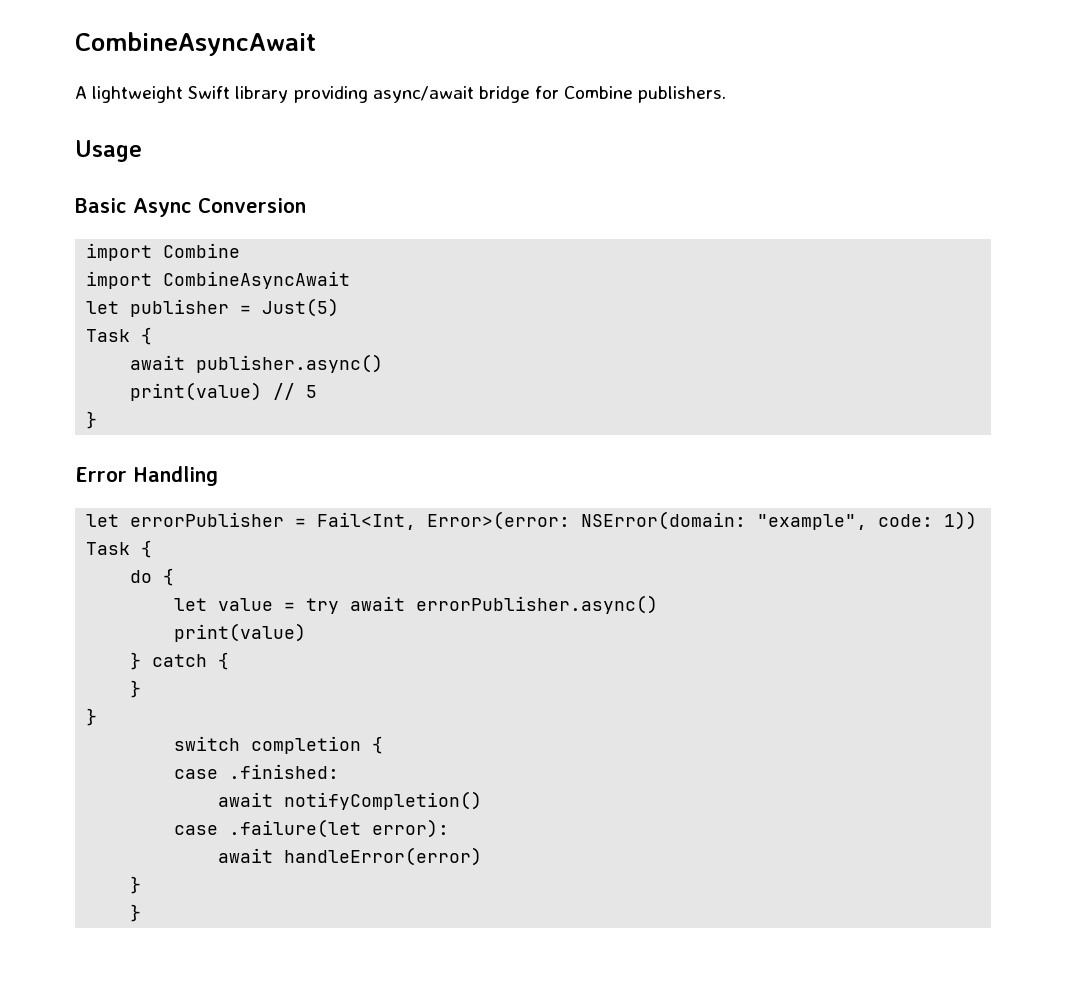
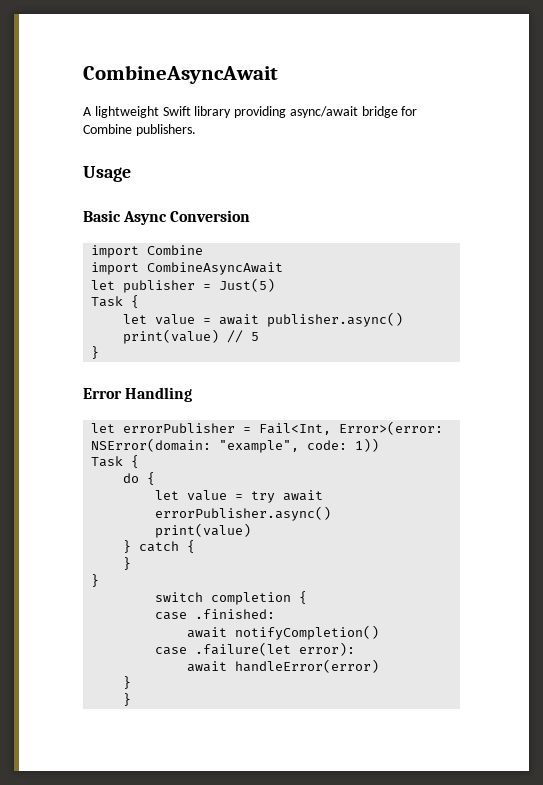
- await publisher.async()
+ let value = await publisher.async()

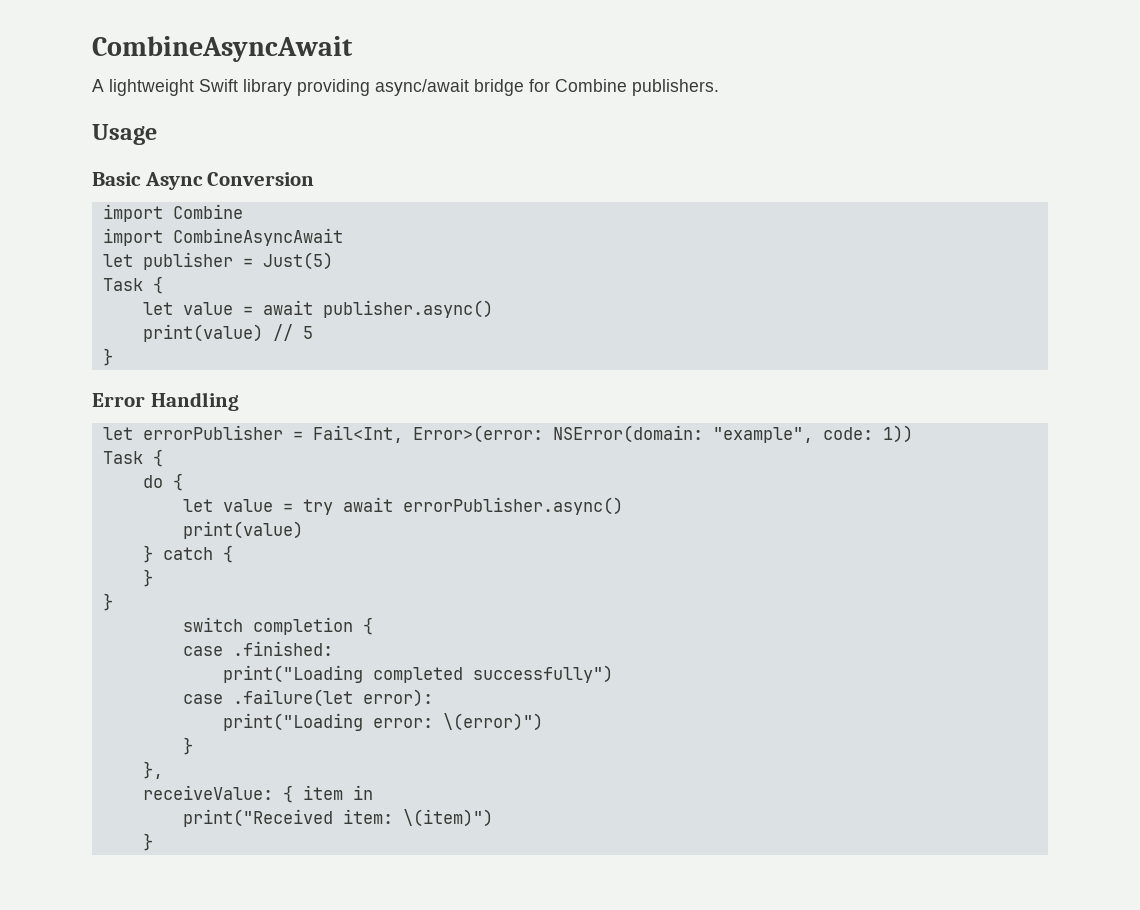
- await notifyCompletion()
+ print("Loading completed successfully")
- await handleError(error)
+ print("Loading error: \(error)")
  }
+ },
+ receiveValue: { item in
+ print("Received item: \(item)")

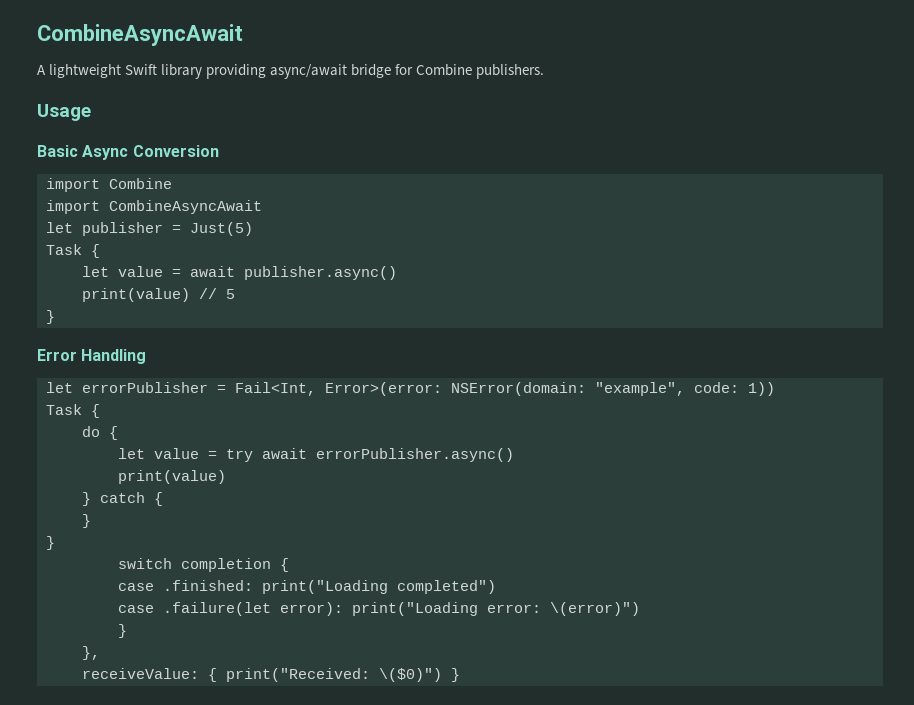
- case .finished:
- print("Loading completed successfully")
+ case .finished: print("Loading completed")
- case .failure(let error):
- print("Loading error: \(error)")
+ case .failure(let error): print("Loading error: \(error)")
- receiveValue: { item in
- print("Received item: \(item)")
- }
+ receiveValue: { print("Received: \($0)") }

